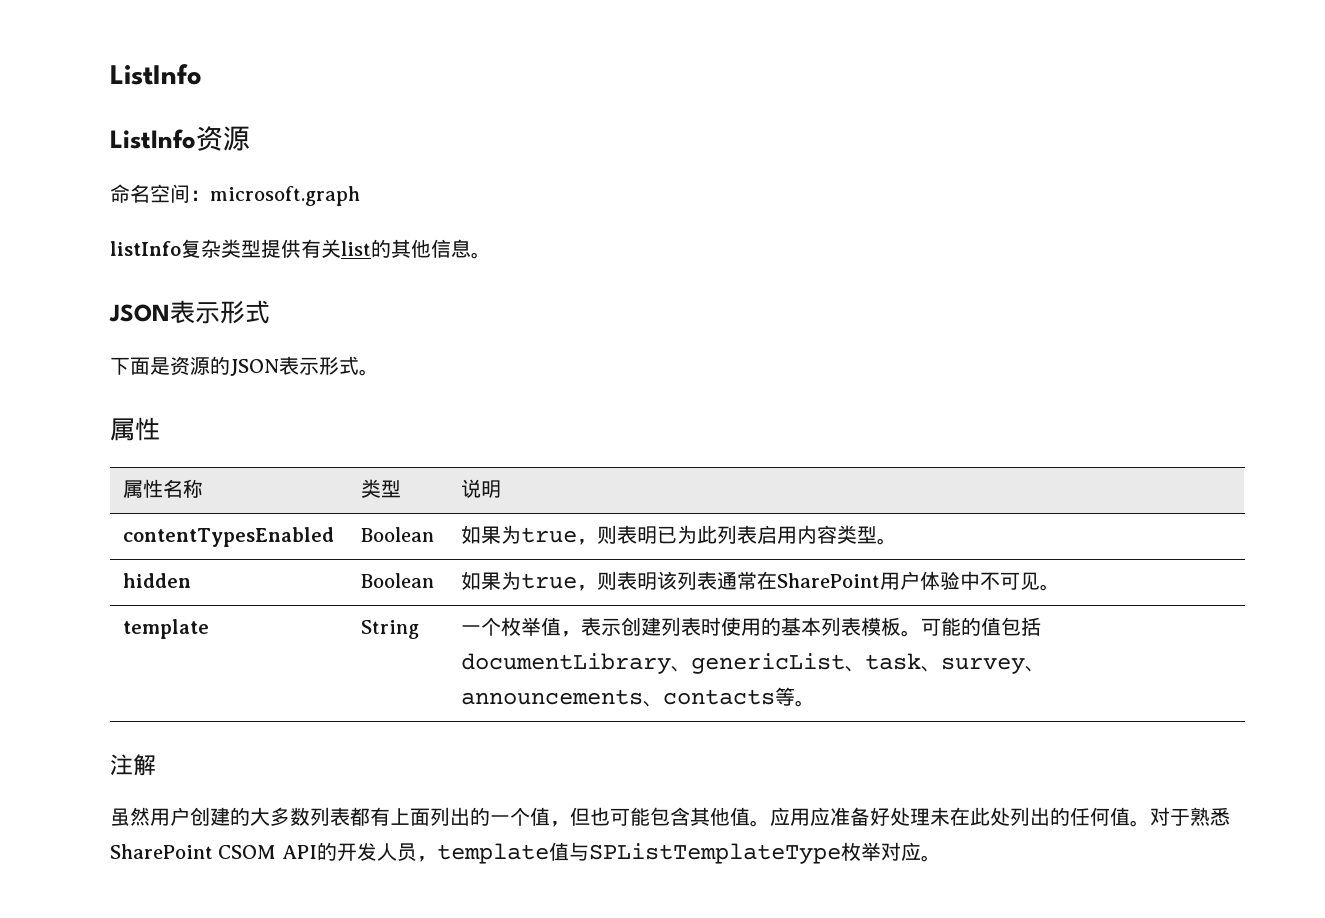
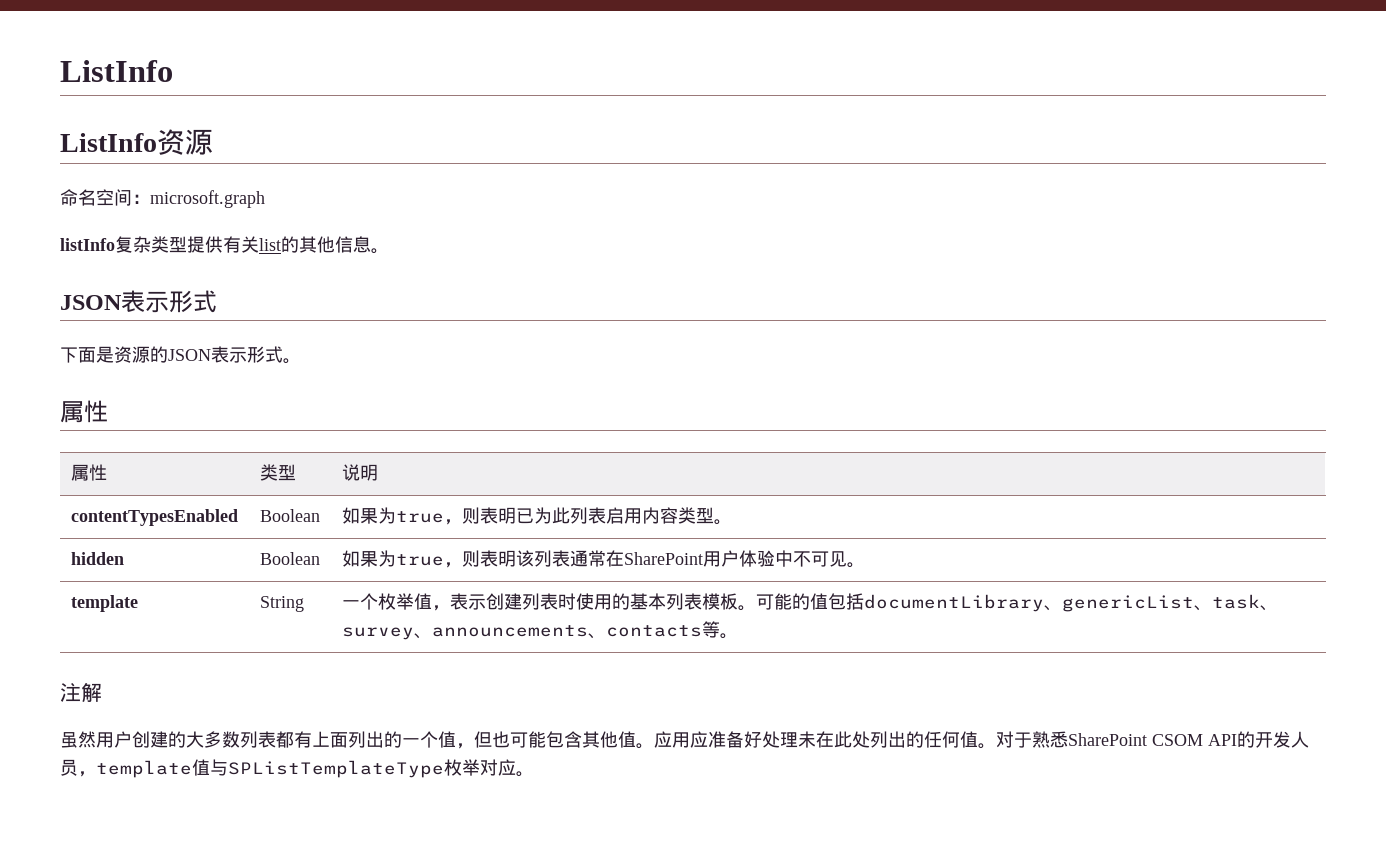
- 属性名称 | 类型 | 说明
+ 属性 | 类型 | 说明

